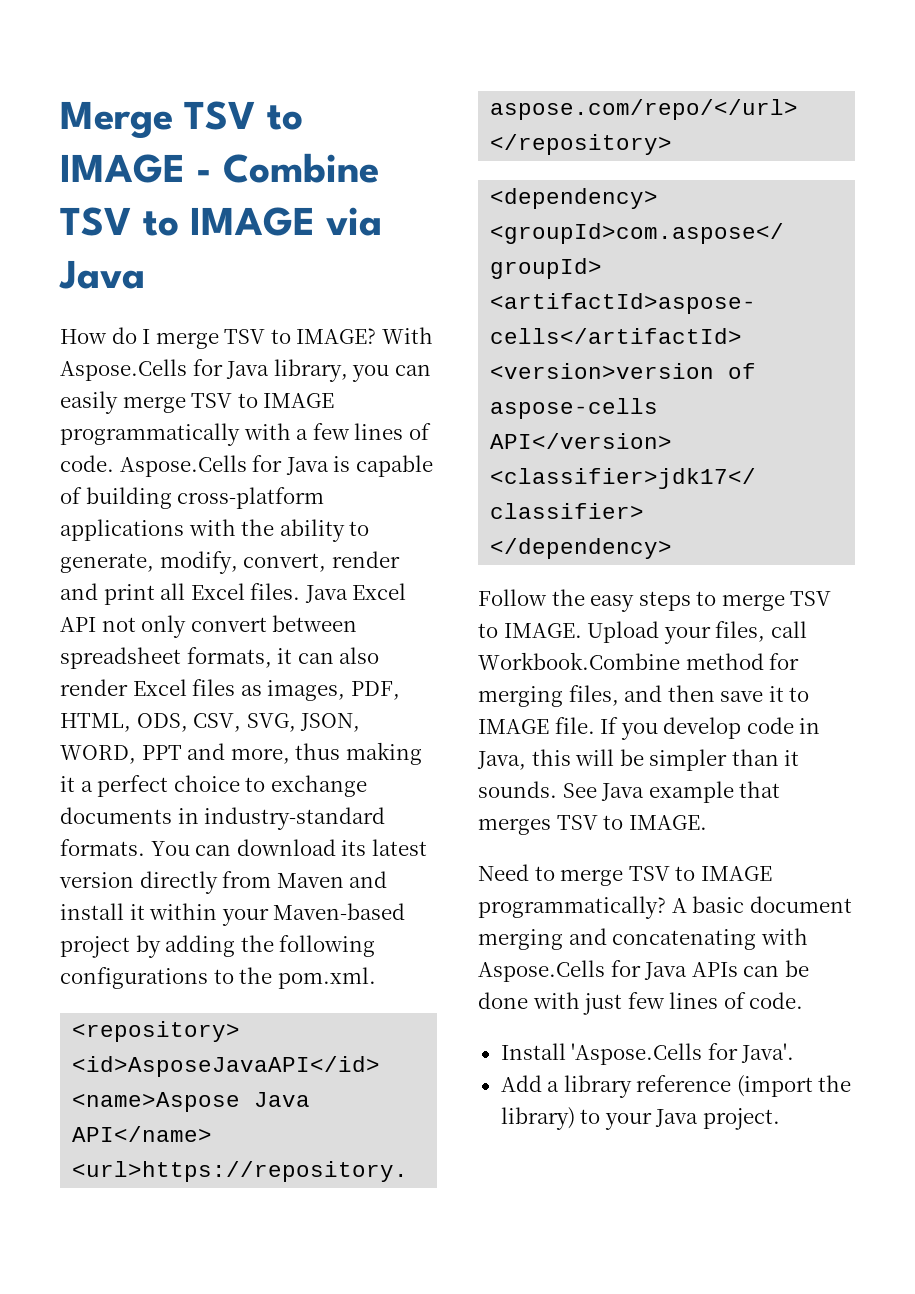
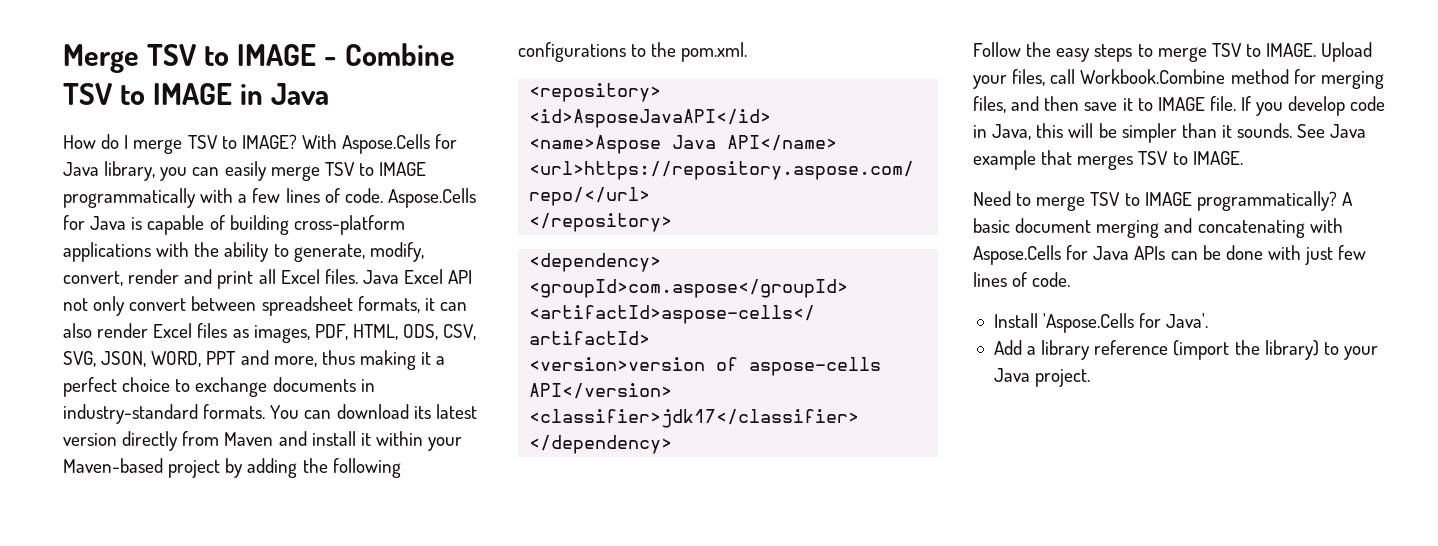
- Merge TSV to IMAGE - Combine TSV to IMAGE via Java
+ Merge TSV to IMAGE - Combine TSV to IMAGE in Java

